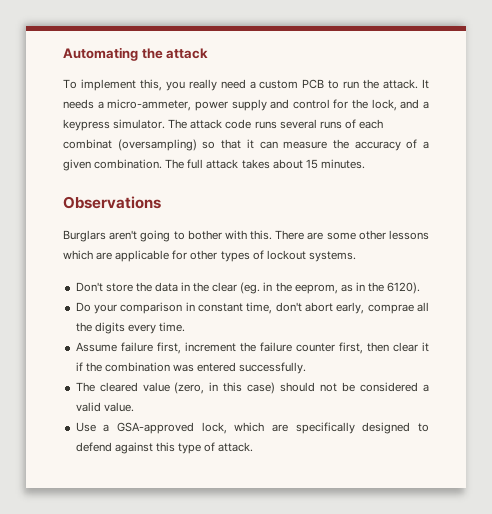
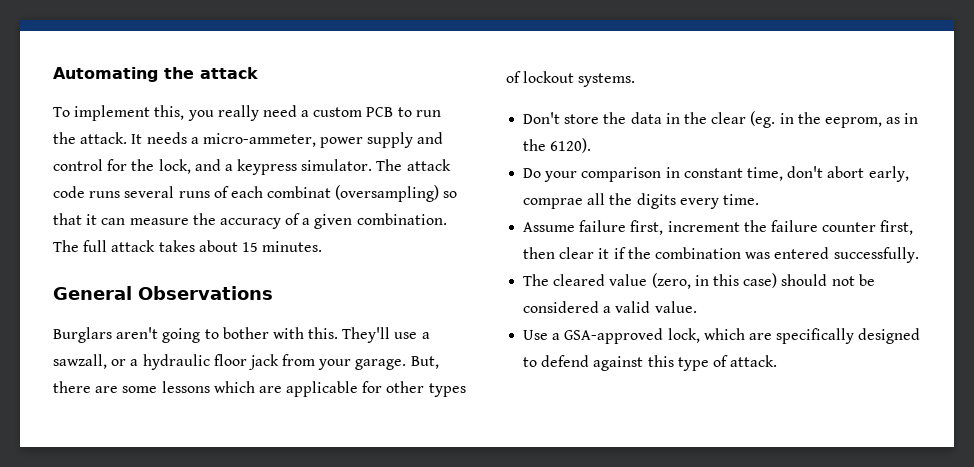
- Observations
+ General Observations
- There are some other lessons which are applicable for other types of lockout systems.
+ They'll use a sawzall, or a hydraulic floor jack from your garage. But, there are some lessons which are applicable for other types of lockout systems.

